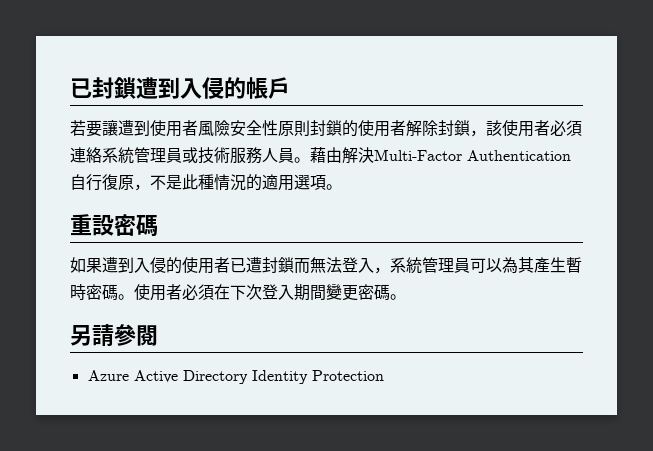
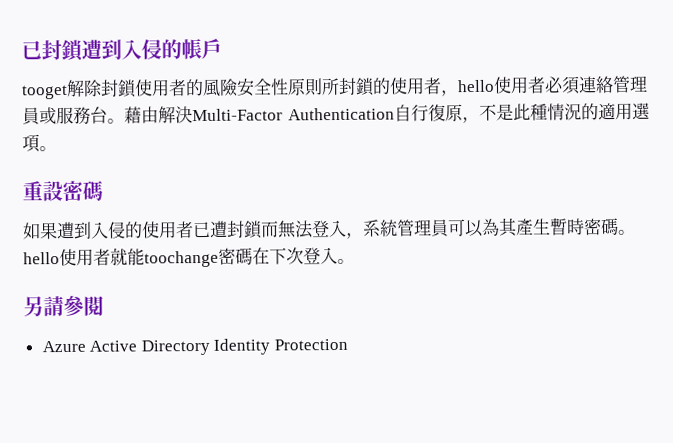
- 若要讓遭到使用者風險安全性原則封鎖的使用者解除封鎖，該使用者必須連絡系統管理員或技術服務人員。
+ tooget解除封鎖使用者的風險安全性原則所封鎖的使用者，hello使用者必須連絡管理員或服務台。
- 如果遭到入侵的使用者已遭封鎖而無法登入，系統管理員可以為其產生暫時密碼。使用者必須在下次登入期間變更密碼。
+ 如果遭到入侵的使用者已遭封鎖而無法登入，系統管理員可以為其產生暫時密碼。hello使用者就能toochange密碼在下次登入。

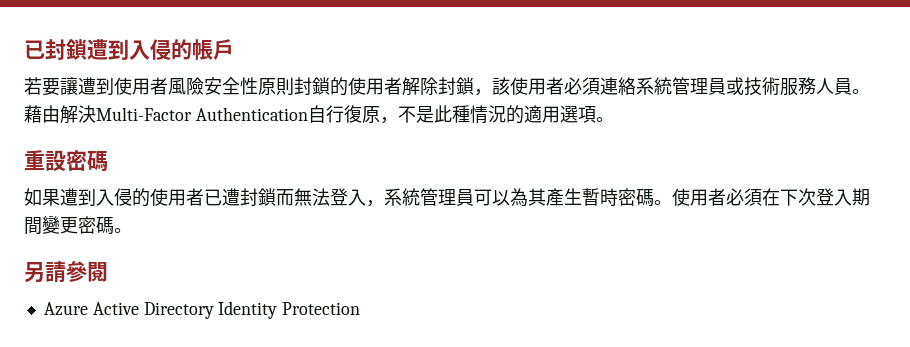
- tooget解除封鎖使用者的風險安全性原則所封鎖的使用者，hello使用者必須連絡管理員或服務台。
+ 若要讓遭到使用者風險安全性原則封鎖的使用者解除封鎖，該使用者必須連絡系統管理員或技術服務人員。
- 如果遭到入侵的使用者已遭封鎖而無法登入，系統管理員可以為其產生暫時密碼。hello使用者就能toochange密碼在下次登入。
+ 如果遭到入侵的使用者已遭封鎖而無法登入，系統管理員可以為其產生暫時密碼。使用者必須在下次登入期間變更密碼。

